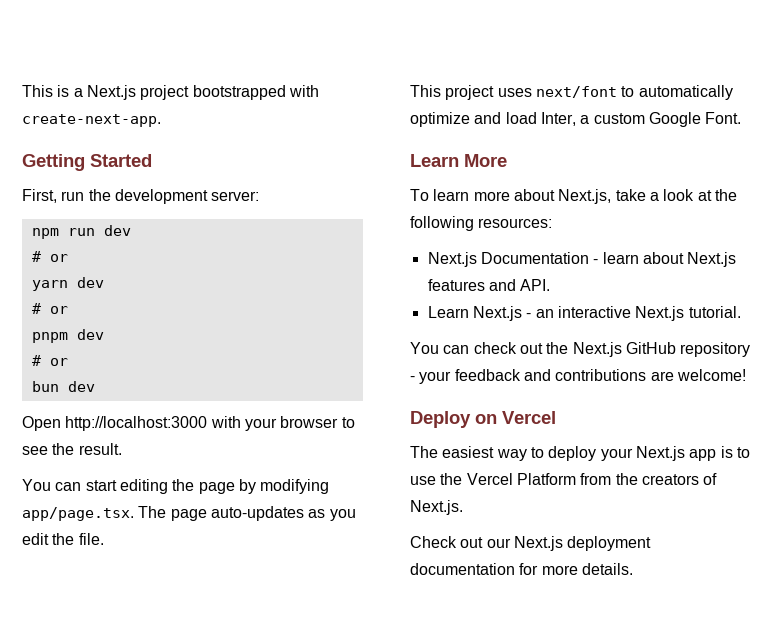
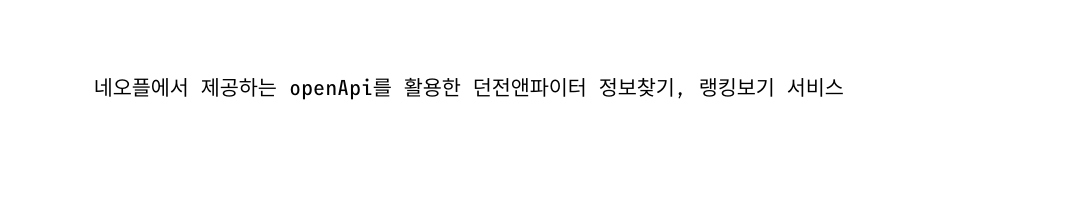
- This is a Next.js project bootstrapped with create-next-app.
- Getting Started
- First, run the development server:
- npm run dev
- # or
- yarn dev
- # or
- pnpm dev
- # or
- bun dev
- Open http://localhost:3000 with your browser to see the result.
- You can start editing the page by modifying app/page.tsx. The page auto-updates as you edit the file.
- This project uses next/font to automatically optimize and load Inter, a custom Google Font.
- Learn More
- To learn more about Next.js, take a look at the following resources:
- Next.js Documentation - learn about Next.js features and API.
- Learn Next.js - an interactive Next.js tutorial.
- You can check out the Next.js GitHub repository - your feedback and contributions are welcome!
- Deploy on Vercel
- The easiest way to deploy your Next.js app is to use the Vercel Platform from the creators of Next.js.
- Check out our Next.js deployment documentation for more details.
+ 네오플에서 제공하는 openApi를 활용한 던전앤파이터 정보찾기, 랭킹보기 서비스

